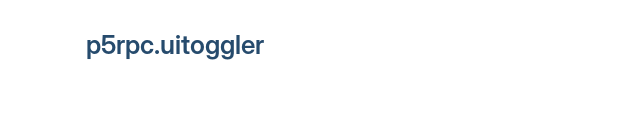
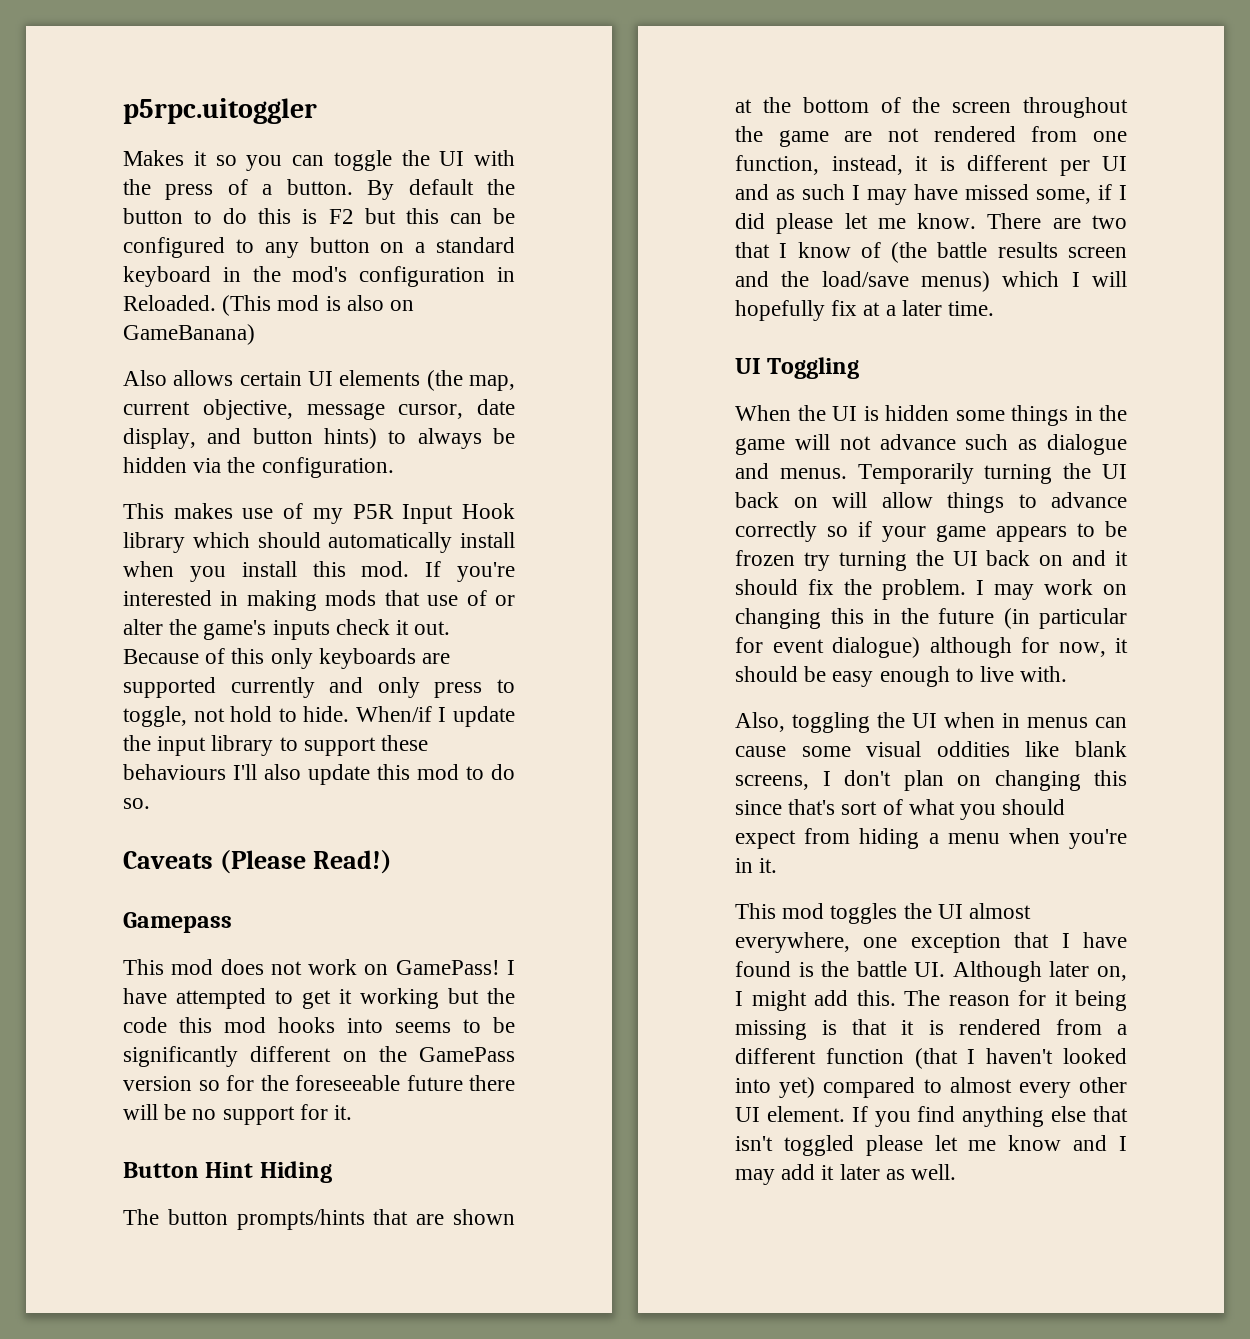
+ Makes it so you can toggle the UI with the press of a button. By default the button to do this is F2 but this can be configured to any button on a standard keyboard in the mod's configuration in Reloaded. (This mod is also on GameBanana)
+ Also allows certain UI elements (the map, current objective, message cursor, date display, and button hints) to always be hidden via the configuration.
+ This makes use of my P5R Input Hook library which should automatically install when you install this mod. If you're interested in making mods that use of or alter the game's inputs check it out. Because of this only keyboards are supported currently and only press to toggle, not hold to hide. When/if I update the input library to support these behaviours I'll also update this mod to do so.
+ Caveats (Please Read!)
+ Gamepass
+ This mod does not work on GamePass! I have attempted to get it working but the code this mod hooks into seems to be significantly different on the GamePass version so for the foreseeable future there will be no support for it.
+ Button Hint Hiding
+ The button prompts/hints that are shown at the bottom of the screen throughout the game are not rendered from one function, instead, it is different per UI and as such I may have missed some, if I did please let me know. There are two that I know of (the battle results screen and the load/save menus) which I will hopefully fix at a later time.
+ UI Toggling
+ When the UI is hidden some things in the game will not advance such as dialogue and menus. Temporarily turning the UI back on will allow things to advance correctly so if your game appears to be frozen try turning the UI back on and it should fix the problem. I may work on changing this in the future (in particular for event dialogue) although for now, it should be easy enough to live with.
+ Also, toggling the UI when in menus can cause some visual oddities like blank screens, I don't plan on changing this since that's sort of what you should expect from hiding a menu when you're in it.
+ This mod toggles the UI almost everywhere, one exception that I have found is the battle UI. Although later on, I might add this. The reason for it being missing is that it is rendered from a different function (that I haven't looked into yet) compared to almost every other UI element. If you find anything else that isn't toggled please let me know and I may add it later as well.

